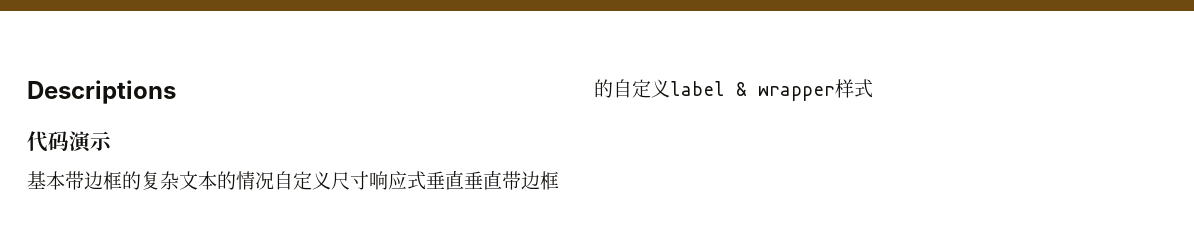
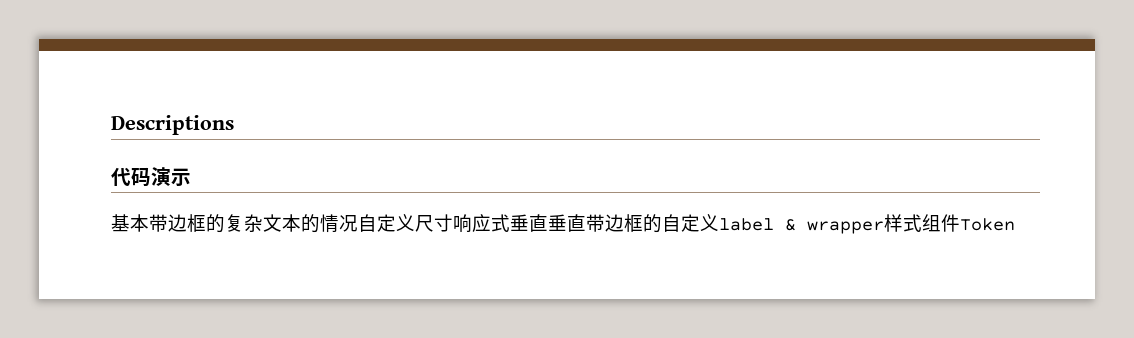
- 基本带边框的复杂文本的情况自定义尺寸响应式垂直垂直带边框的自定义label & wrapper样式
+ 基本带边框的复杂文本的情况自定义尺寸响应式垂直垂直带边框的自定义label & wrapper样式组件Token

